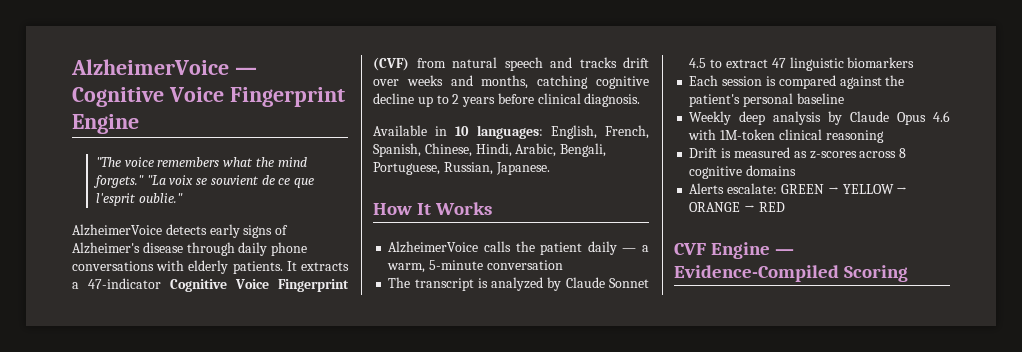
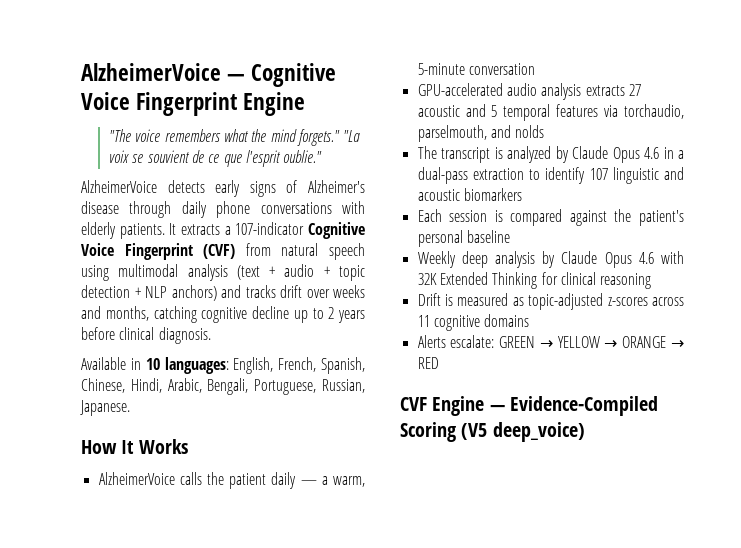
- It extracts a 47-indicator Cognitive Voice Fingerprint (CVF) from natural speech and tracks drift over weeks and months, catching cognitive decline up to 2 years before clinical diagnosis.
+ It extracts a 107-indicator Cognitive Voice Fingerprint (CVF) from natural speech using multimodal analysis (text + audio + topic detection + NLP anchors) and tracks drift over weeks and months, catching cognitive decline up to 2 years before clinical diagnosis.
+ GPU-accelerated audio analysis extracts 27 acoustic and 5 temporal features via torchaudio, parselmouth, and nolds
- The transcript is analyzed by Claude Sonnet 4.5 to extract 47 linguistic biomarkers
+ The transcript is analyzed by Claude Opus 4.6 in a dual-pass extraction to identify 107 linguistic and acoustic biomarkers
- Weekly deep analysis by Claude Opus 4.6 with 1M-token clinical reasoning
+ Weekly deep analysis by Claude Opus 4.6 with 32K Extended Thinking for clinical reasoning
- Drift is measured as z-scores across 8 cognitive domains
+ Drift is measured as topic-adjusted z-scores across 11 cognitive domains
- CVF Engine — Evidence-Compiled Scoring
+ CVF Engine — Evidence-Compiled Scoring (V5 deep_voice)

